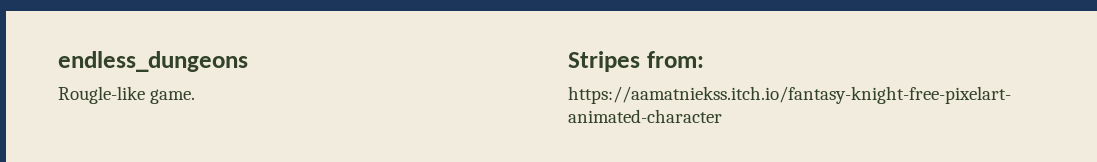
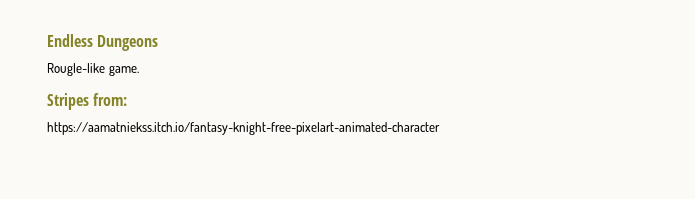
- endless_dungeons
+ Endless Dungeons

